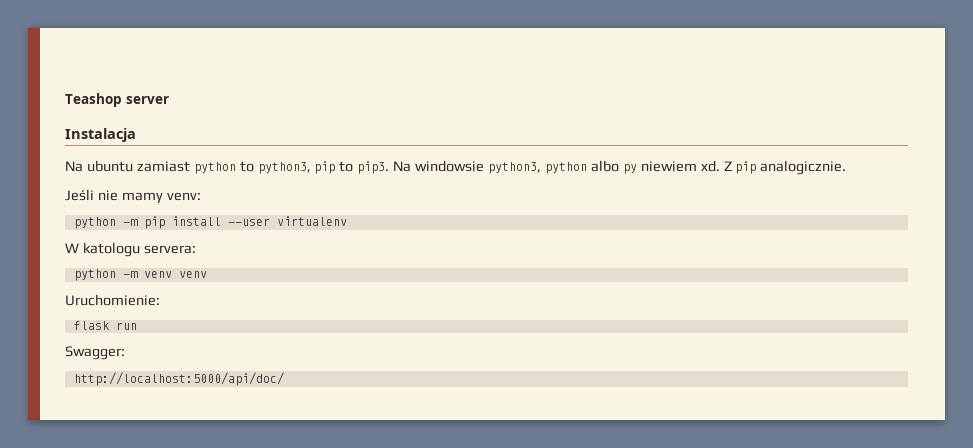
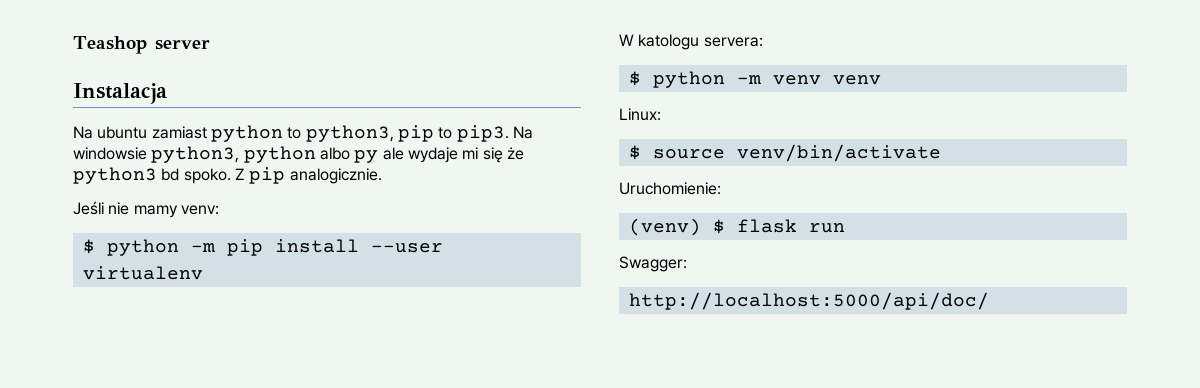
- Na windowsie python3, python albo py niewiem xd.
+ Na windowsie python3, python albo py ale wydaje mi się że python3 bd spoko.
- python -m pip install --user virtualenv
+ $ python -m pip install --user virtualenv
- python -m venv venv
+ $ python -m venv venv
+ Linux:
+ $ source venv/bin/activate
- flask run
+ (venv) $ flask run

